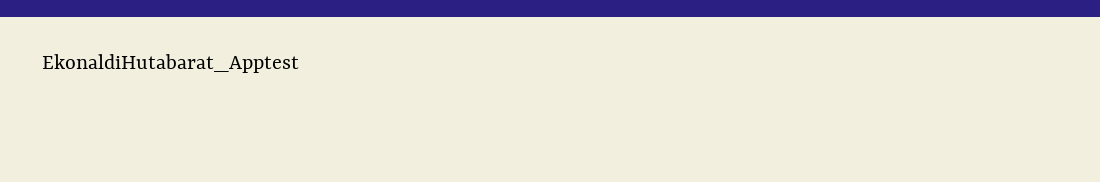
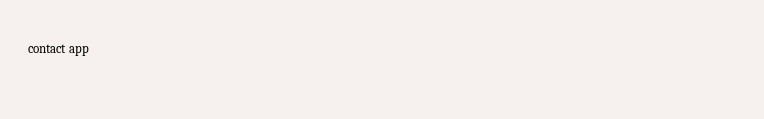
- EkonaldiHutabarat_Apptest
+ contact app

